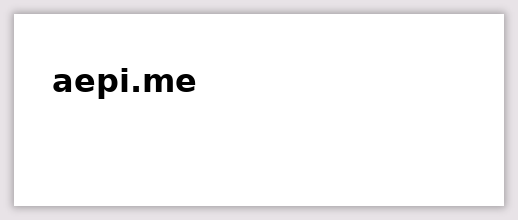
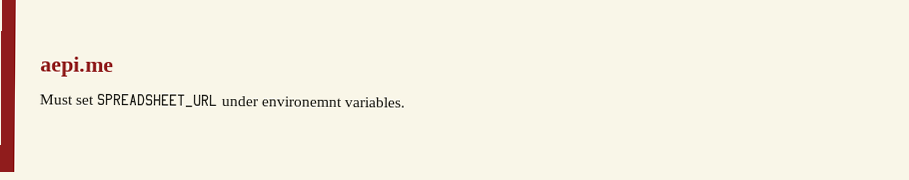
+ Must set SPREADSHEET_URL under environemnt variables.

